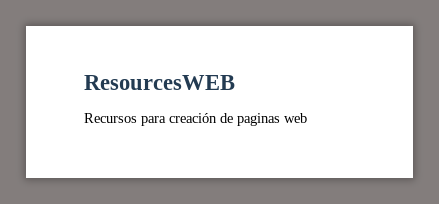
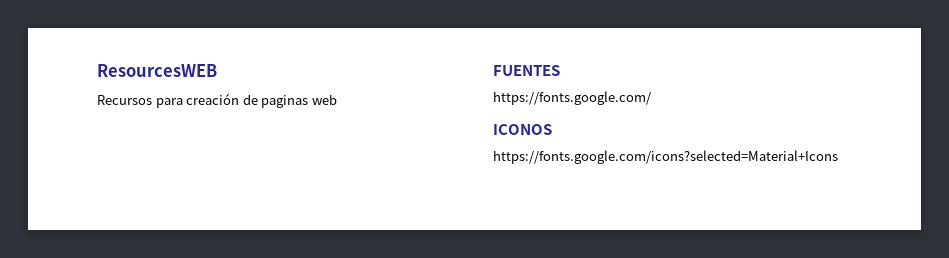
+ FUENTES
+ https://fonts.google.com/
+ ICONOS
+ https://fonts.google.com/icons?selected=Material+Icons

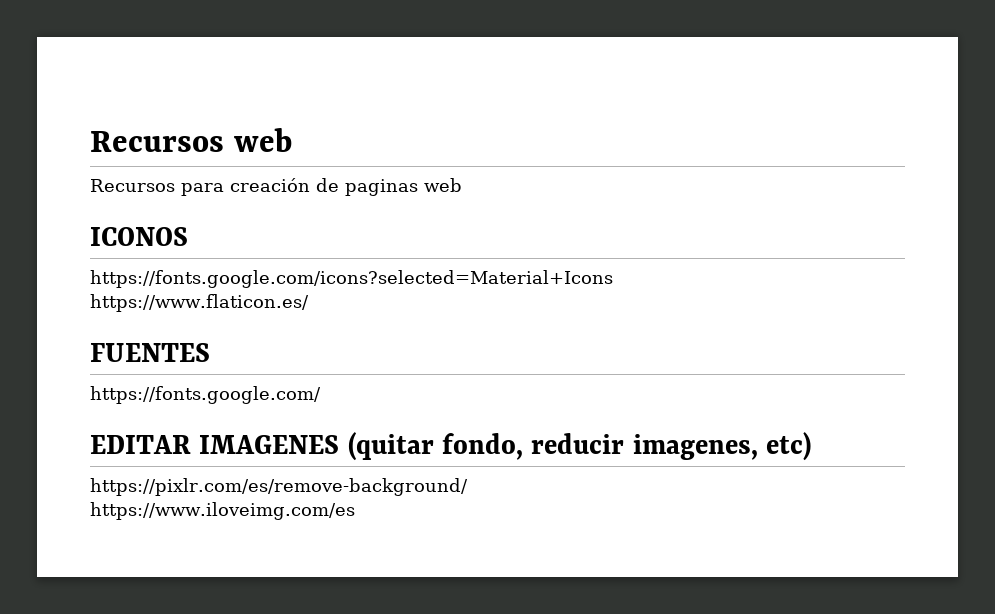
- ResourcesWEB
+ Recursos web
+ ICONOS
+ https://fonts.google.com/icons?selected=Material+Icons
+ https://www.flaticon.es/
- ICONOS
- https://fonts.google.com/icons?selected=Material+Icons
+ EDITAR IMAGENES (quitar fondo, reducir imagenes, etc)
+ https://pixlr.com/es/remove-background/
+ https://www.iloveimg.com/es

